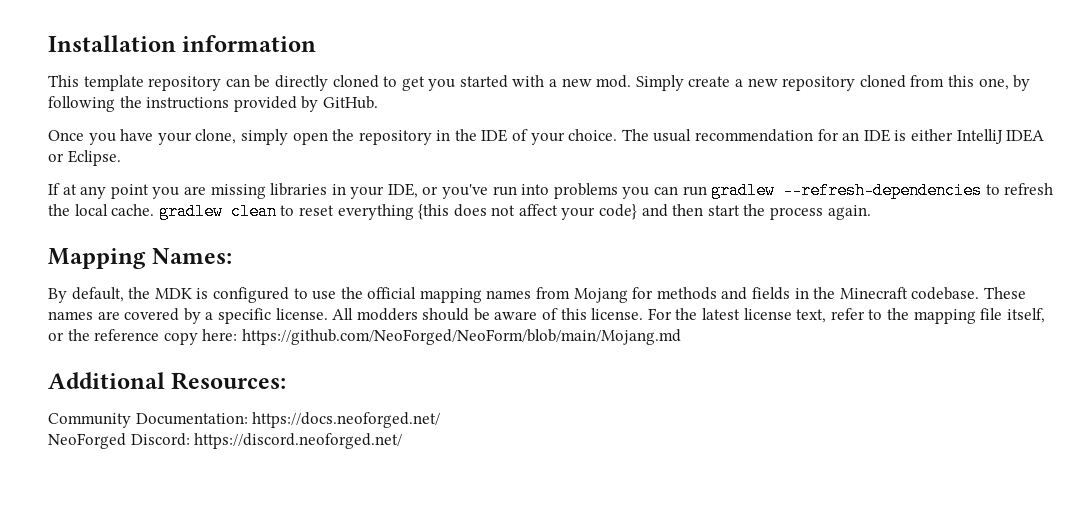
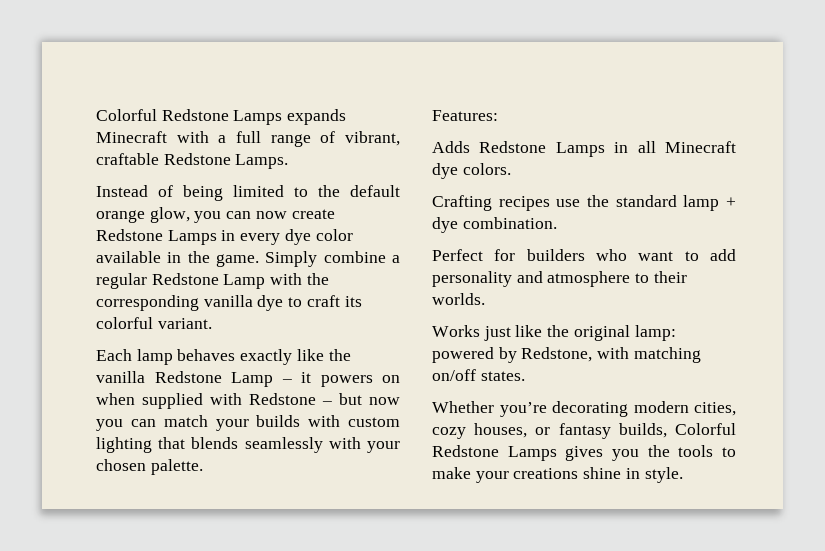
- Installation information
- This template repository can be directly cloned to get you started with a new mod. Simply create a new repository cloned from this one, by following the instructions provided by GitHub.
- Once you have your clone, simply open the repository in the IDE of your choice. The usual recommendation for an IDE is either IntelliJ IDEA or Eclipse.
- If at any point you are missing libraries in your IDE, or you've run into problems you can run gradlew --refresh-dependencies to refresh the local cache. gradlew clean to reset everything {this does not affect your code} and then start the process again.
- Mapping Names:
- By default, the MDK is configured to use the official mapping names from Mojang for methods and fields in the Minecraft codebase. These names are covered by a specific license. All modders should be aware of this license. For the latest license text, refer to the mapping file itself, or the reference copy here: https://github.com/NeoForged/NeoForm/blob/main/Mojang.md
- Additional Resources:
- Community Documentation: https://docs.neoforged.net/
- NeoForged Discord: https://discord.neoforged.net/
+ Colorful Redstone Lamps expands Minecraft with a full range of vibrant, craftable Redstone Lamps.
+ Instead of being limited to the default orange glow, you can now create Redstone Lamps in every dye color available in the game. Simply combine a regular Redstone Lamp with the corresponding vanilla dye to craft its colorful variant.
+ Each lamp behaves exactly like the vanilla Redstone Lamp – it powers on when supplied with Redstone – but now you can match your builds with custom lighting that blends seamlessly with your chosen palette.
+ Features:
+ Adds Redstone Lamps in all Minecraft dye colors.
+ Crafting recipes use the standard lamp + dye combination.
+ Perfect for builders who want to add personality and atmosphere to their worlds.
+ Works just like the original lamp: powered by Redstone, with matching on/off states.
+ Whether you’re decorating modern cities, cozy houses, or fantasy builds, Colorful Redstone Lamps gives you the tools to make your creations shine in style.

